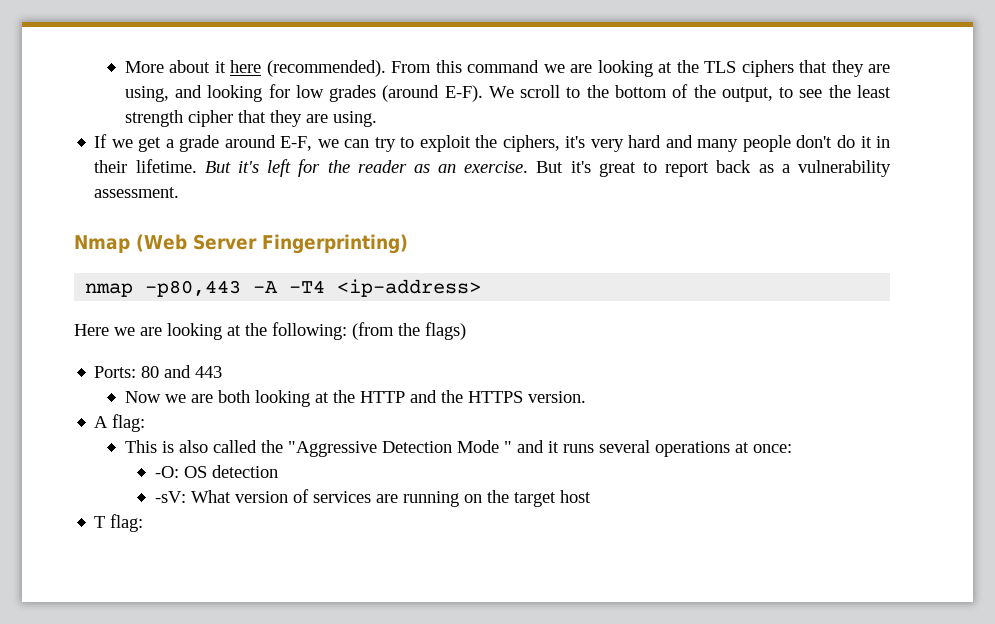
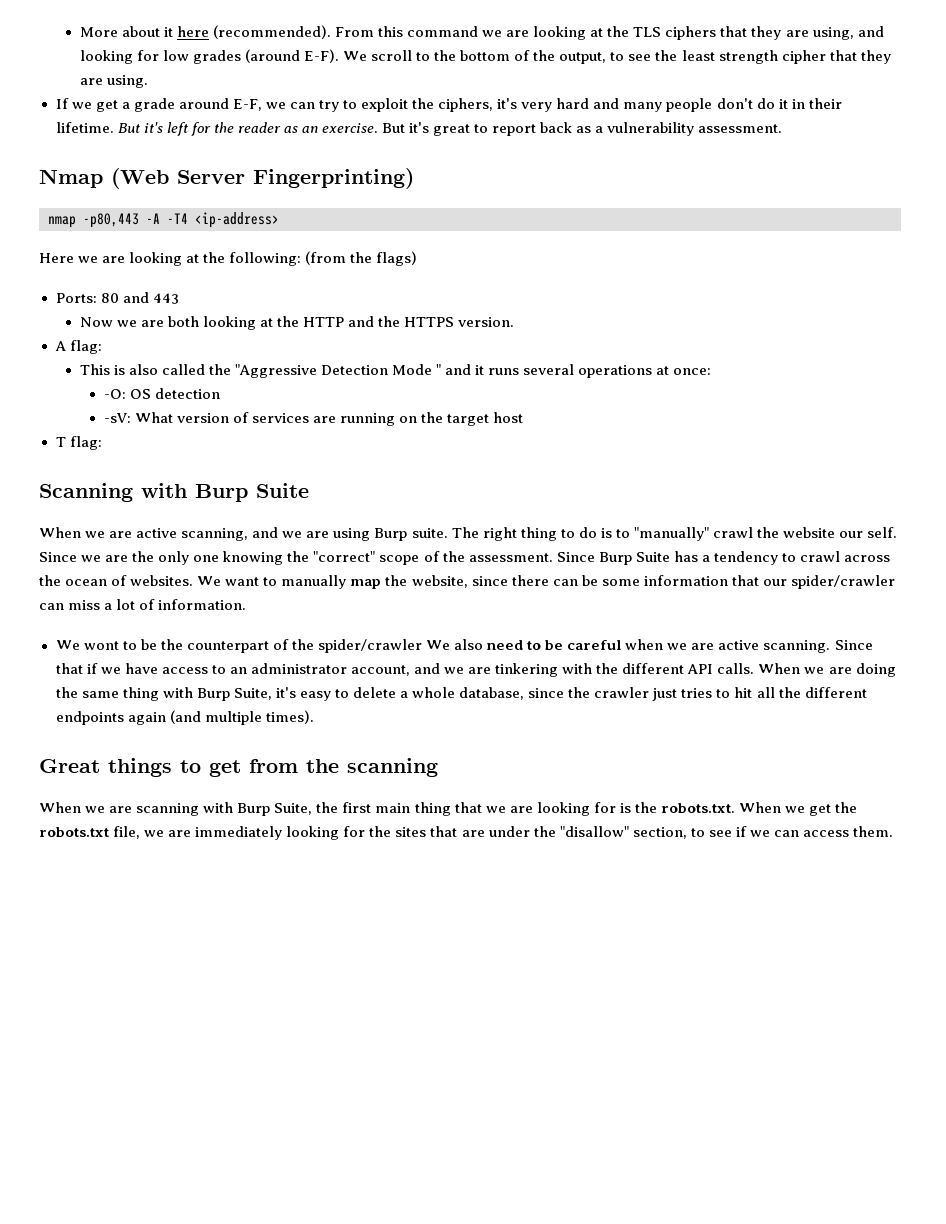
+ Scanning with Burp Suite
+ When we are active scanning, and we are using Burp suite. The right thing to do is to "manually" crawl the website our self. Since we are the only one knowing the "correct" scope of the assessment. Since Burp Suite has a tendency to crawl across the ocean of websites. We want to manually map the website, since there can be some information that our spider/crawler can miss a lot of information.
+ We wont to be the counterpart of the spider/crawler We also need to be careful when we are active scanning. Since that if we have access to an administrator account, and we are tinkering with the different API calls. When we are doing the same thing with Burp Suite, it's easy to delete a whole database, since the crawler just tries to hit all the different endpoints again (and multiple times).
+ Great things to get from the scanning
+ When we are scanning with Burp Suite, the first main thing that we are looking for is the robots.txt. When we get the robots.txt file, we are immediately looking for the sites that are under the "disallow" section, to see if we can access them.

